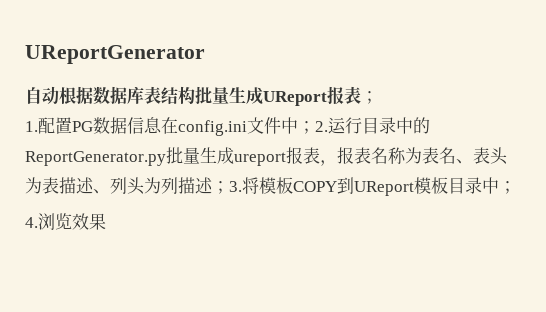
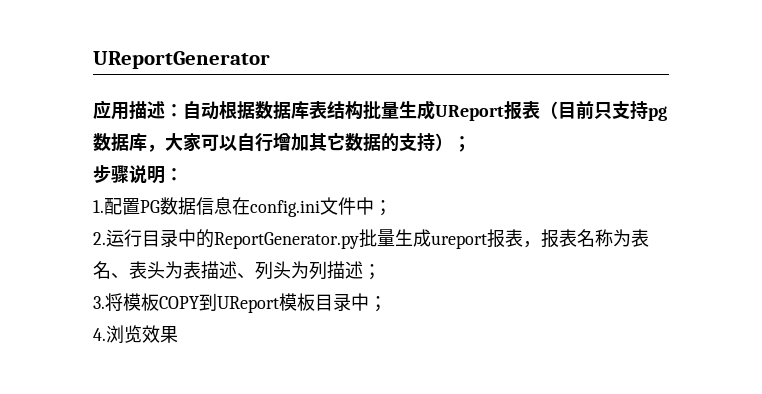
- 自动根据数据库表结构批量生成UReport报表；
+ 应用描述：自动根据数据库表结构批量生成UReport报表（目前只支持pg数据库，大家可以自行增加其它数据的支持）；
+ 步骤说明：
- 1.配置PG数据信息在config.ini文件中；2.运行目录中的ReportGenerator.py批量生成ureport报表，报表名称为表名、表头为表描述、列头为列描述；3.将模板COPY到UReport模板目录中；
+ 1.配置PG数据信息在config.ini文件中；
+ 2.运行目录中的ReportGenerator.py批量生成ureport报表，报表名称为表名、表头为表描述、列头为列描述；
+ 3.将模板COPY到UReport模板目录中；

